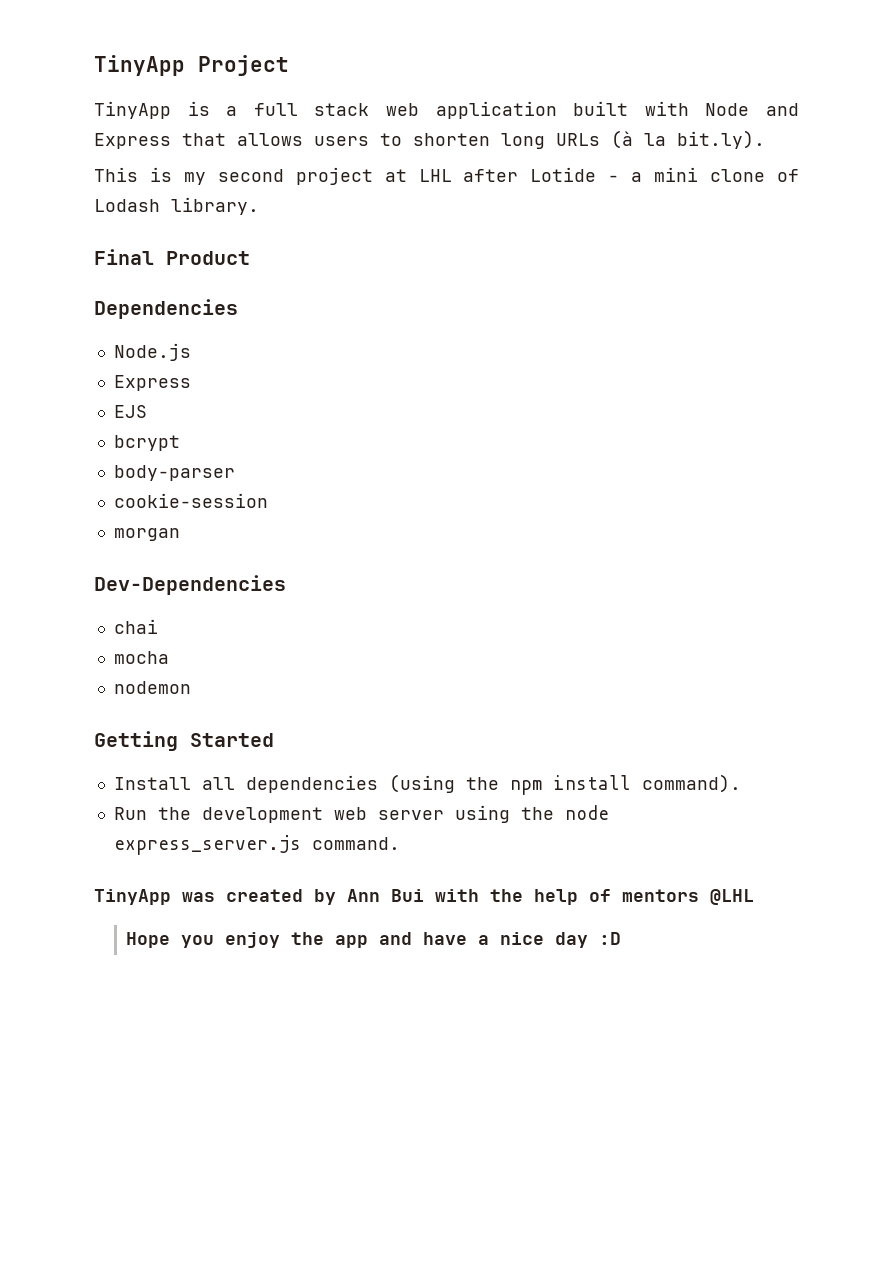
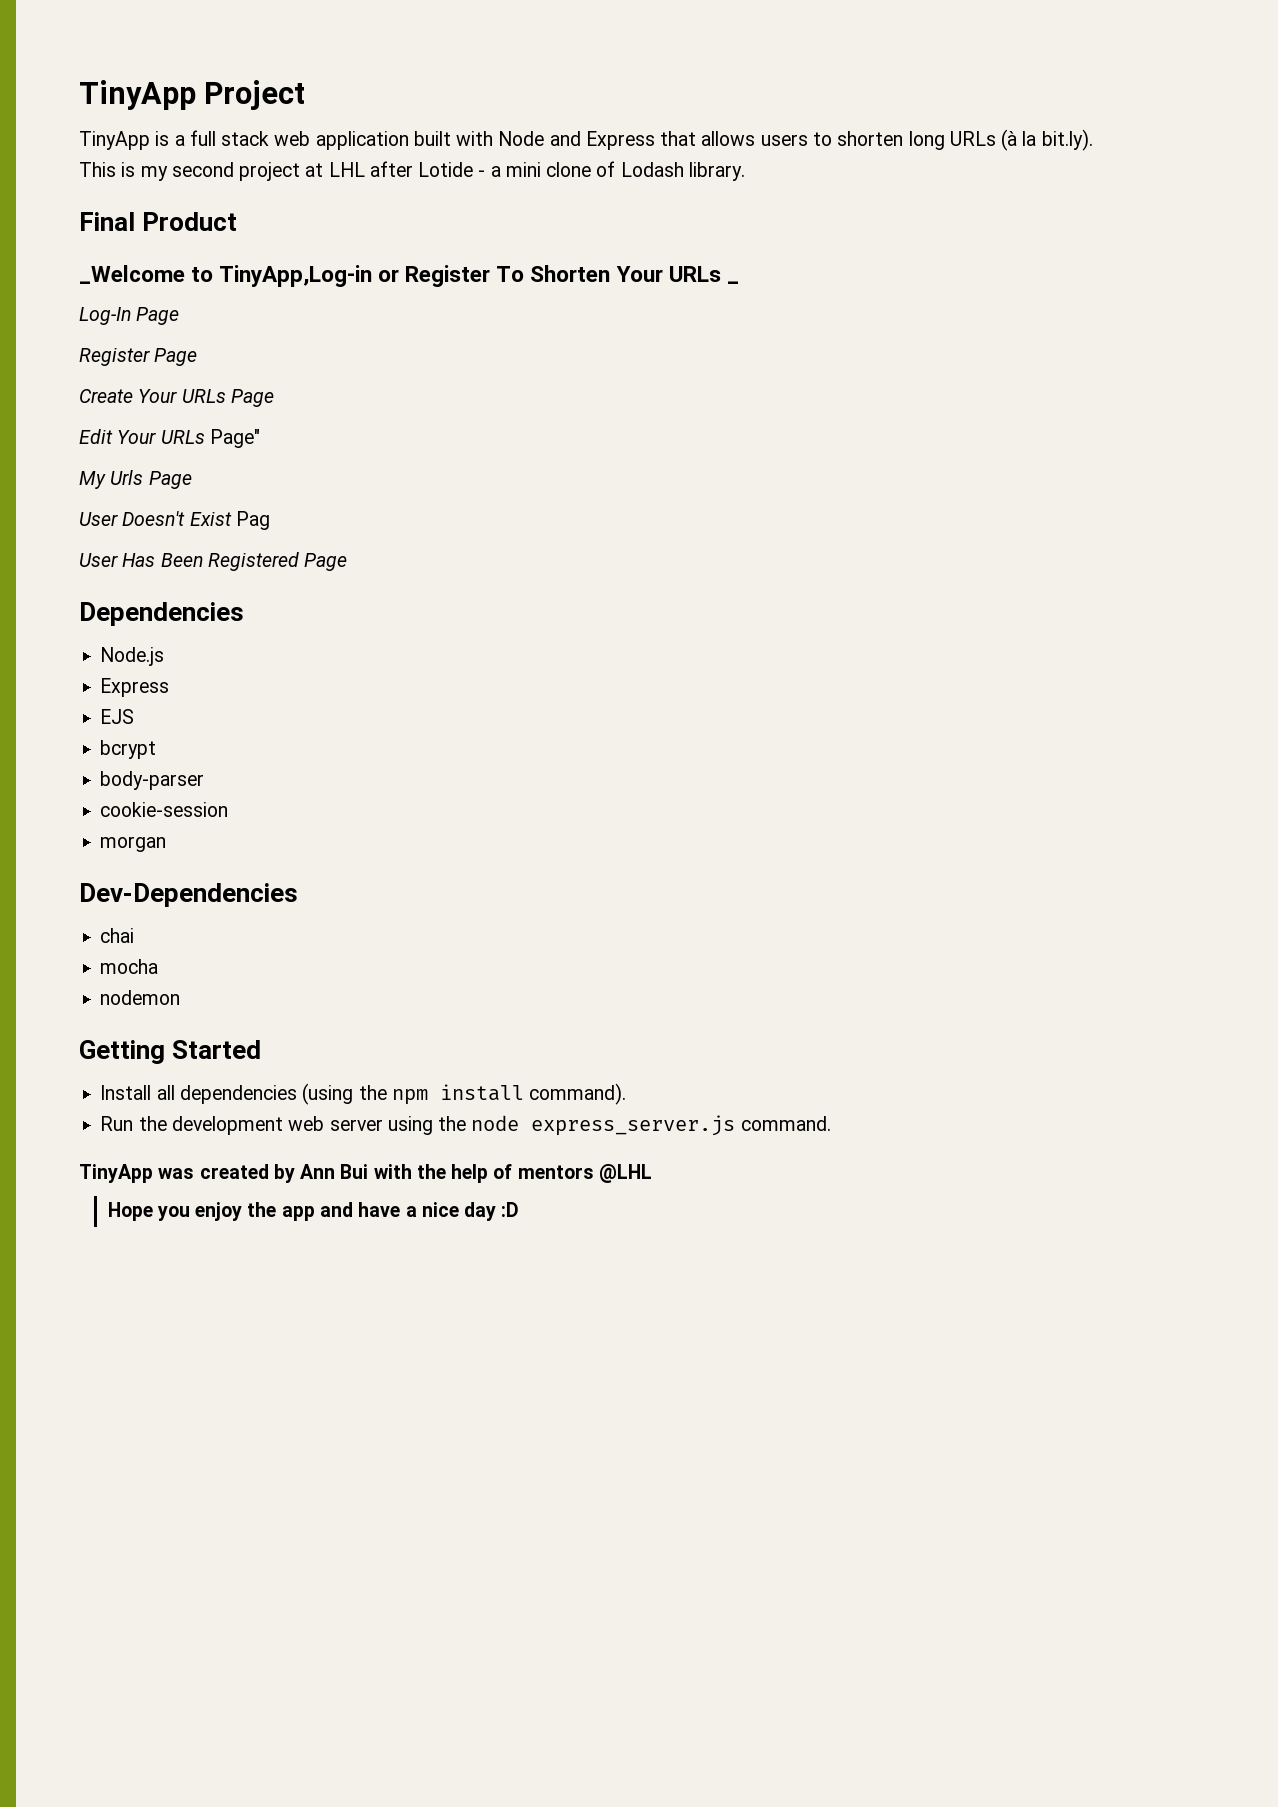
+ _Welcome to TinyApp,Log-in or Register To Shorten Your URLs _
+ Log-In Page
+ Register Page
+ Create Your URLs Page
+ Edit Your URLs Page"
+ My Urls Page
+ User Doesn't Exist Pag
+ User Has Been Registered Page

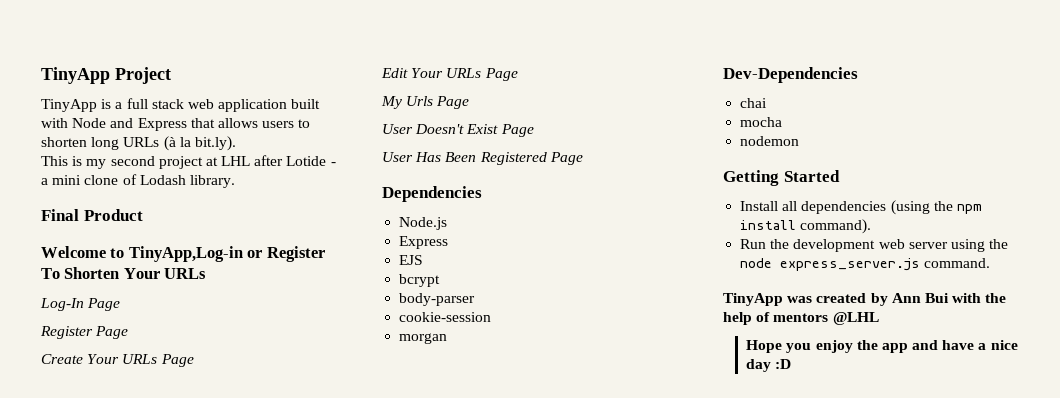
- _Welcome to TinyApp,Log-in or Register To Shorten Your URLs _
+ Welcome to TinyApp,Log-in or Register To Shorten Your URLs
- Edit Your URLs Page"
+ Edit Your URLs Page
- User Doesn't Exist Pag
+ User Doesn't Exist Page

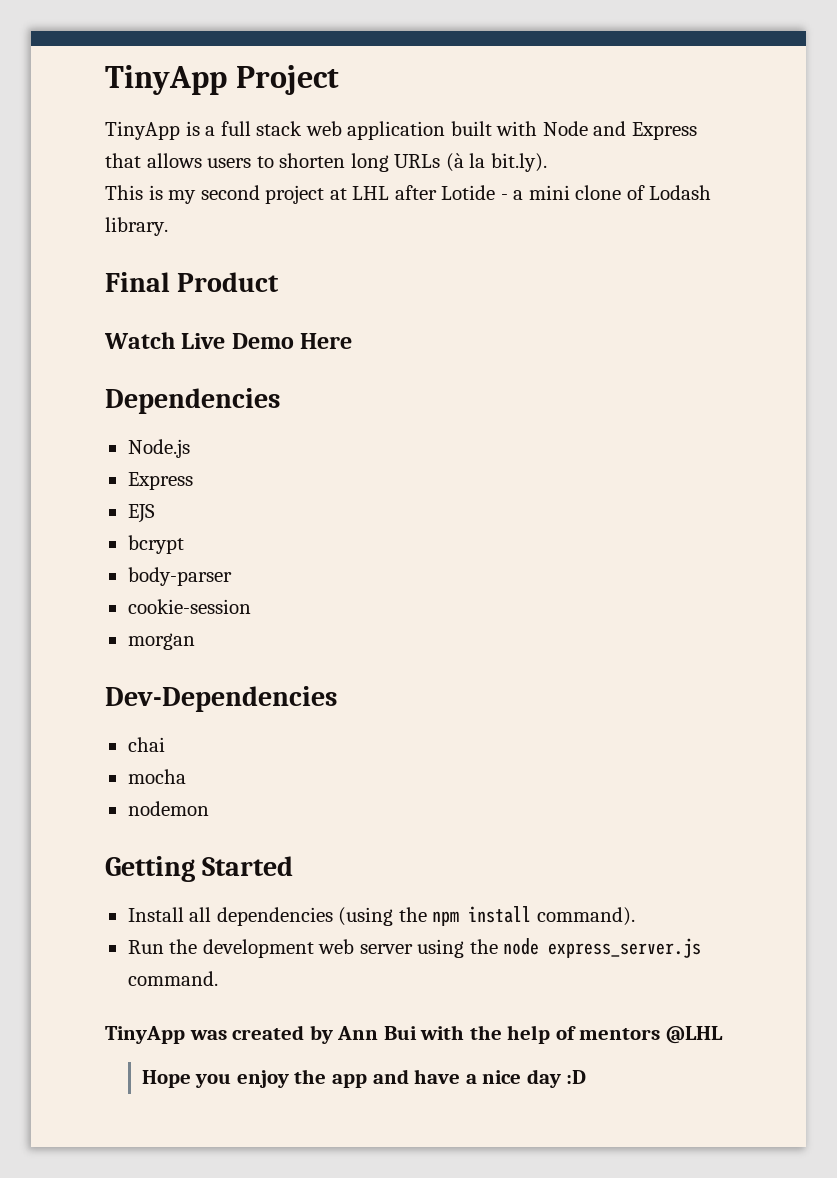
- Welcome to TinyApp,Log-in or Register To Shorten Your URLs
- Log-In Page
- Register Page
- Create Your URLs Page
- Edit Your URLs Page
- My Urls Page
- User Doesn't Exist Page
- User Has Been Registered Page
+ Watch Live Demo Here

